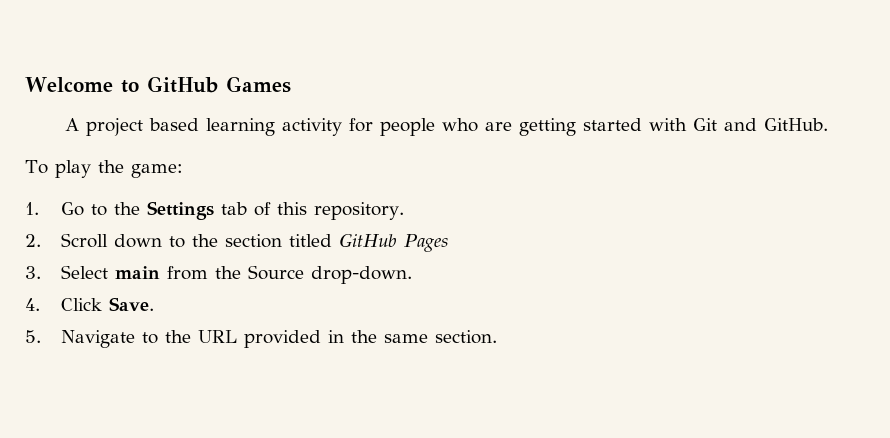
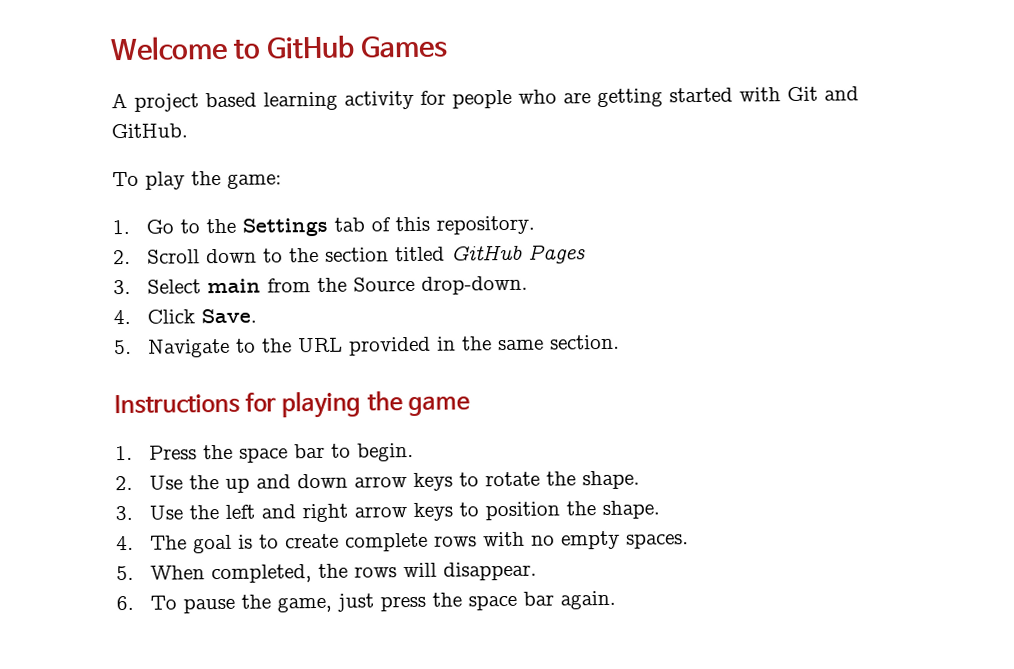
+ Instructions for playing the game
+ 1. Press the space bar to begin.
+ 2. Use the up and down arrow keys to rotate the shape.
+ 3. Use the left and right arrow keys to position the shape.
+ 4. The goal is to create complete rows with no empty spaces.
+ 5. When completed, the rows will disappear.
+ 6. To pause the game, just press the space bar again.

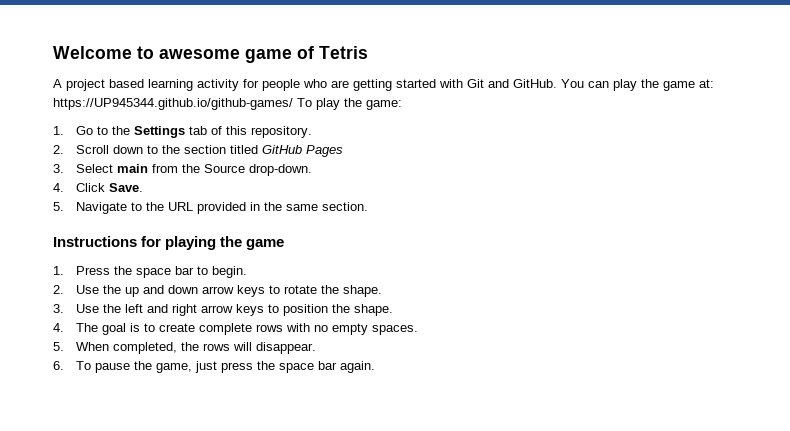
- Welcome to GitHub Games
+ Welcome to awesome game of Tetris
- A project based learning activity for people who are getting started with Git and GitHub.
- To play the game:
+ A project based learning activity for people who are getting started with Git and GitHub. You can play the game at: https://UP945344.github.io/github-games/ To play the game:

